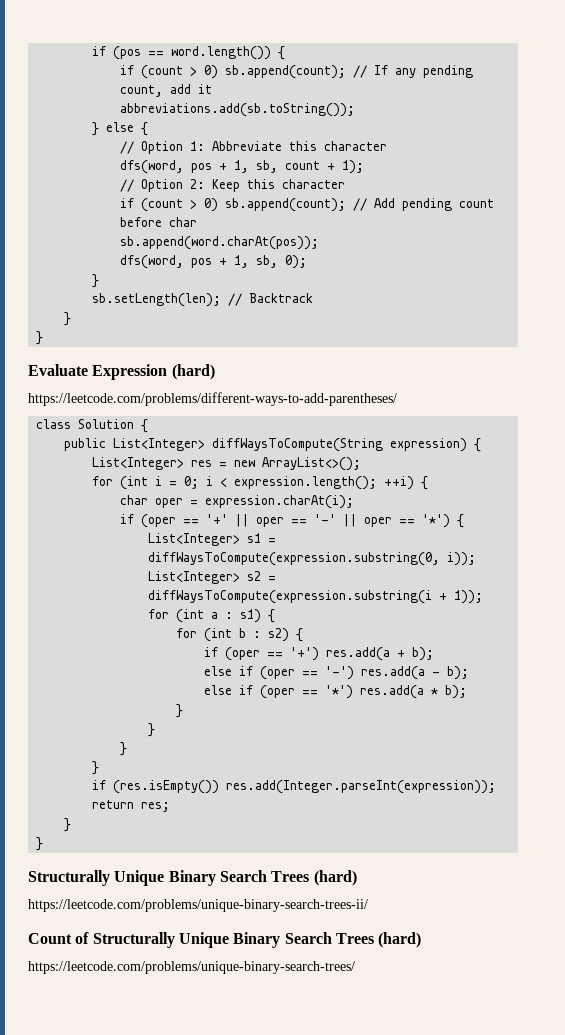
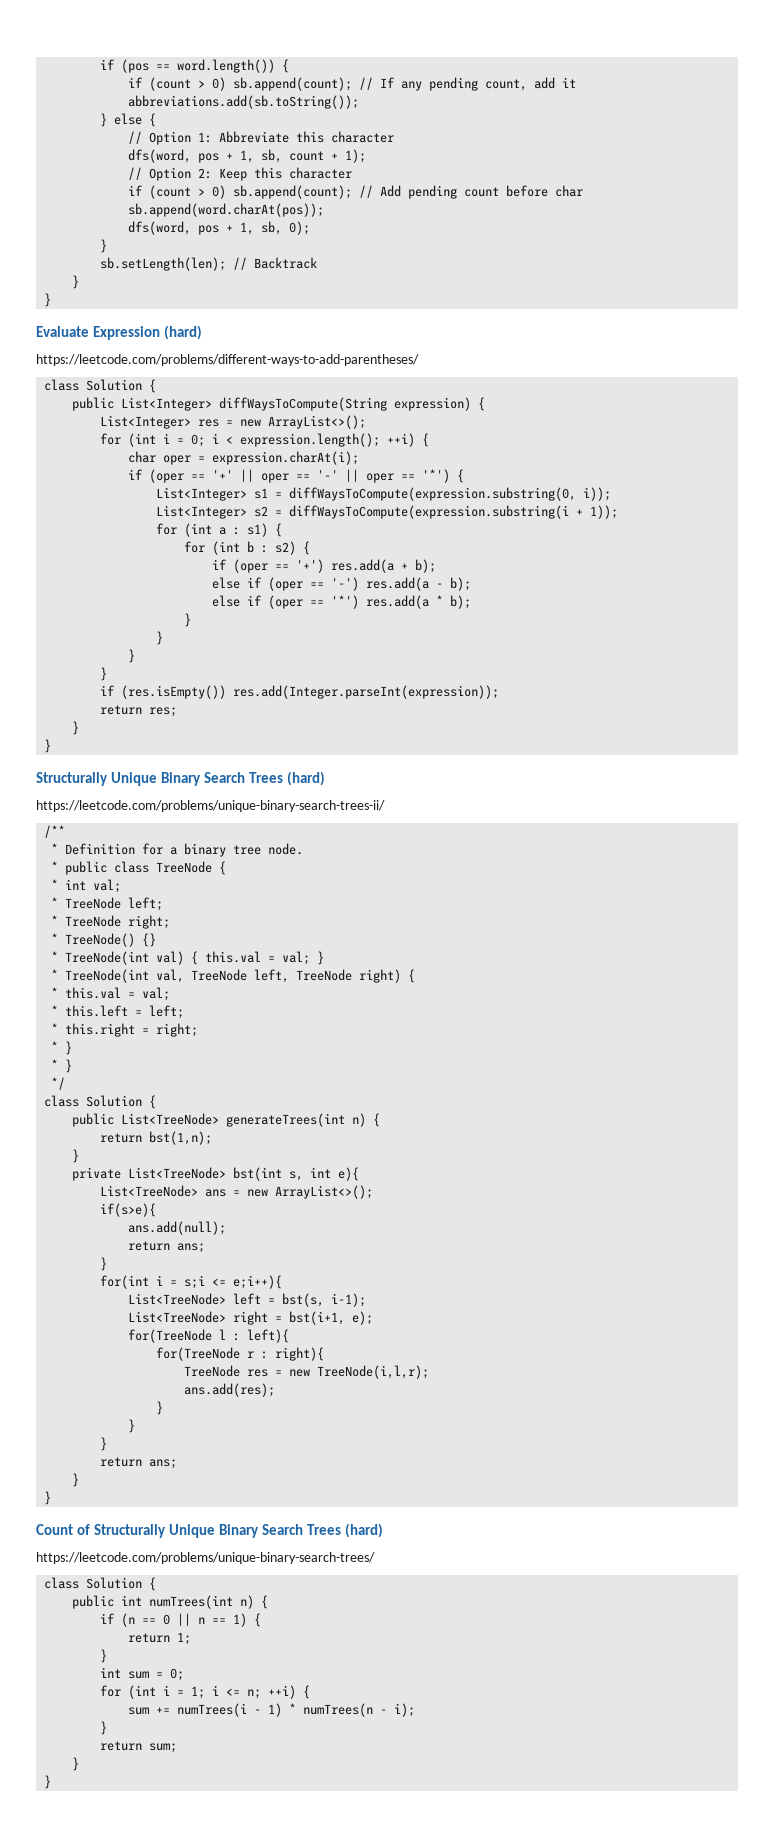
+ /**
+ * Definition for a binary tree node.
+ * public class TreeNode {
+ * int val;
+ * TreeNode left;
+ * TreeNode right;
+ * TreeNode() {}
+ * TreeNode(int val) { this.val = val; }
+ * TreeNode(int val, TreeNode left, TreeNode right) {
+ * this.val = val;
+ * this.left = left;
+ * this.right = right;
+ * }
+ * }
+ */
+ class Solution {
+ public List<TreeNode> generateTrees(int n) {
+ return bst(1,n);
+ }
+ private List<TreeNode> bst(int s, int e){
+ List<TreeNode> ans = new ArrayList<>();
+ if(s>e){
+ ans.add(null);
+ return ans;
+ }
+ for(int i = s;i <= e;i++){
+ List<TreeNode> left = bst(s, i-1);
+ List<TreeNode> right = bst(i+1, e);
+ for(TreeNode l : left){
+ for(TreeNode r : right){
+ TreeNode res = new TreeNode(i,l,r);
+ ans.add(res);
+ }
+ }
+ }
+ return ans;
+ }
+ }
  https://leetcode.com/problems/unique-binary-search-trees/
+ class Solution {
+ public int numTrees(int n) {
+ if (n == 0 || n == 1) {
+ return 1;
+ }
+ int sum = 0;
+ for (int i = 1; i <= n; ++i) {
+ sum += numTrees(i - 1) * numTrees(n - i);
+ }
+ return sum;
+ }
+ }

